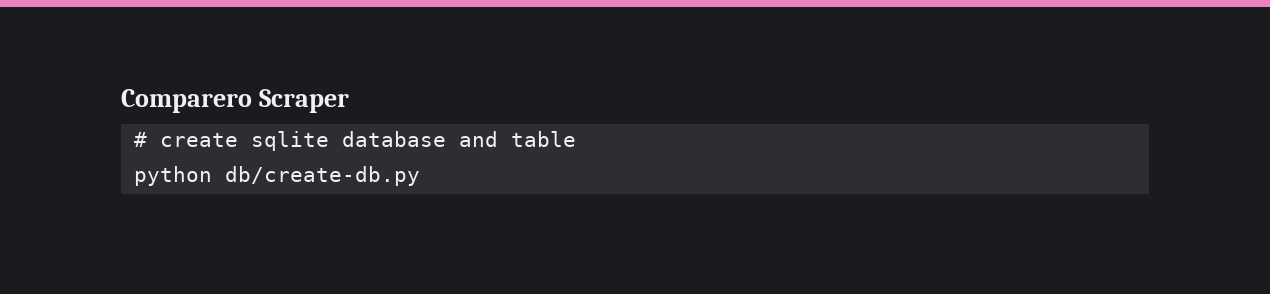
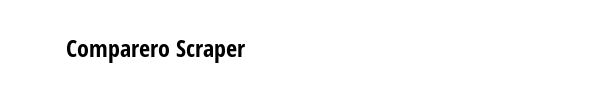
- # create sqlite database and table
- python db/create-db.py

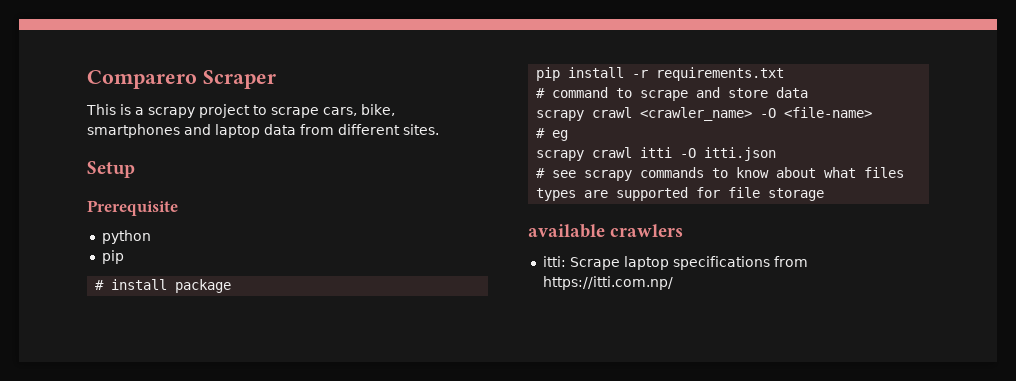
+ This is a scrapy project to scrape cars, bike, smartphones and laptop data from different sites.
+ Setup
+ Prerequisite
+ python
+ pip
+ # install package
+ pip install -r requirements.txt
+ # command to scrape and store data
+ scrapy crawl <crawler_name> -O <file-name>
+ # eg
+ scrapy crawl itti -O itti.json
+ # see scrapy commands to know about what files types are supported for file storage
+ available crawlers
+ itti: Scrape laptop specifications from https://itti.com.np/

